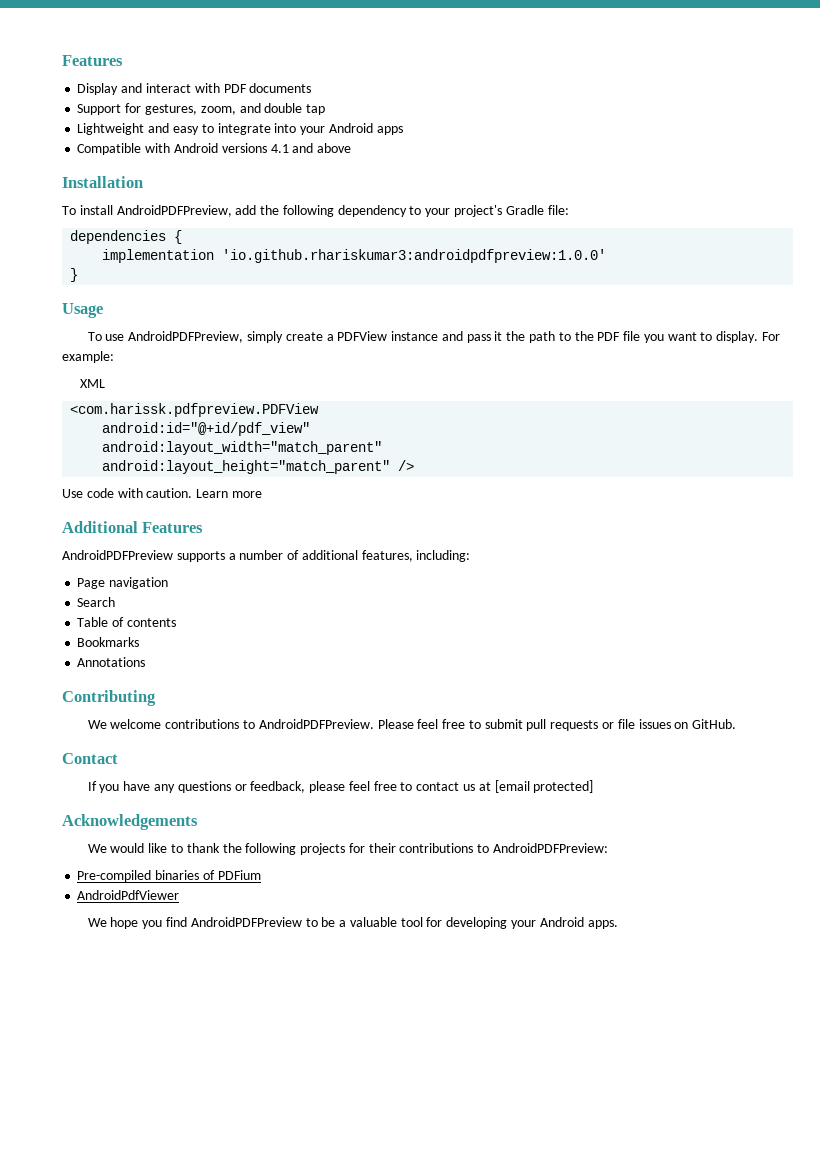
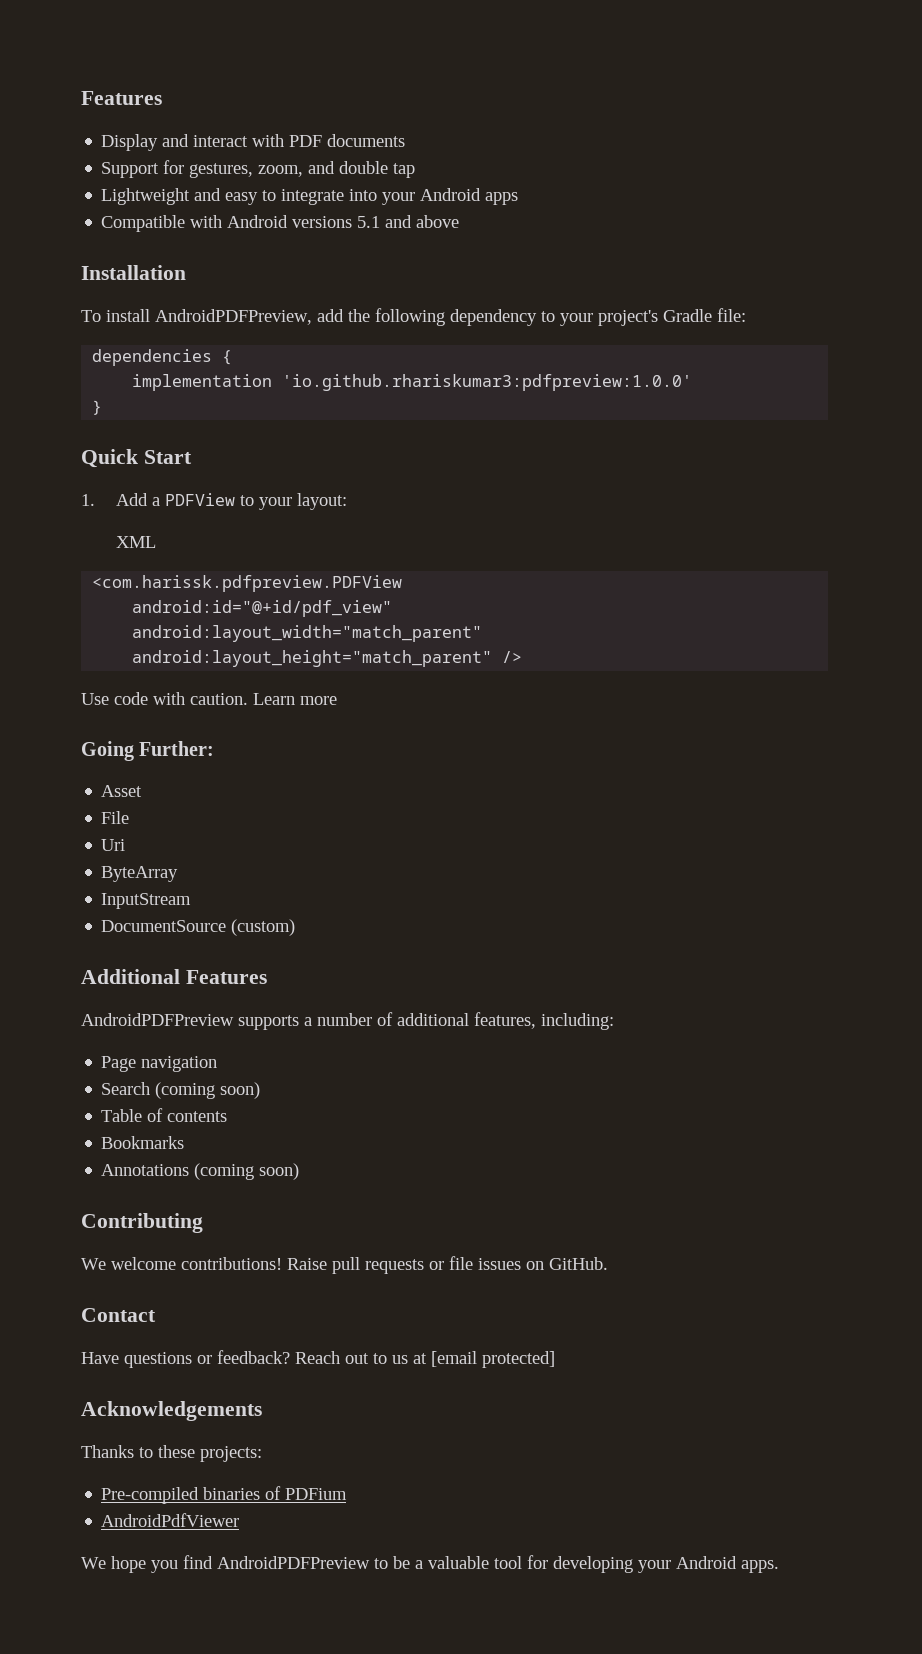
- Compatible with Android versions 4.1 and above
+ Compatible with Android versions 5.1 and above
- implementation 'io.github.rhariskumar3:androidpdfpreview:1.0.0'
+ implementation 'io.github.rhariskumar3:pdfpreview:1.0.0'
- Usage
- To use AndroidPDFPreview, simply create a PDFView instance and pass it the path to the PDF file you want to display. For example:
+ Quick Start
+ 1. Add a PDFView to your layout:
+ Going Further:
+ Asset
+ File
+ Uri
+ ByteArray
+ InputStream
+ DocumentSource (custom)
- Search
+ Search (coming soon)
- Annotations
+ Annotations (coming soon)
- We welcome contributions to AndroidPDFPreview. Please feel free to submit pull requests or file issues on GitHub.
+ We welcome contributions! Raise pull requests or file issues on GitHub.
- If you have any questions or feedback, please feel free to contact us at [email protected]
+ Have questions or feedback? Reach out to us at [email protected]
- We would like to thank the following projects for their contributions to AndroidPDFPreview:
+ Thanks to these projects:

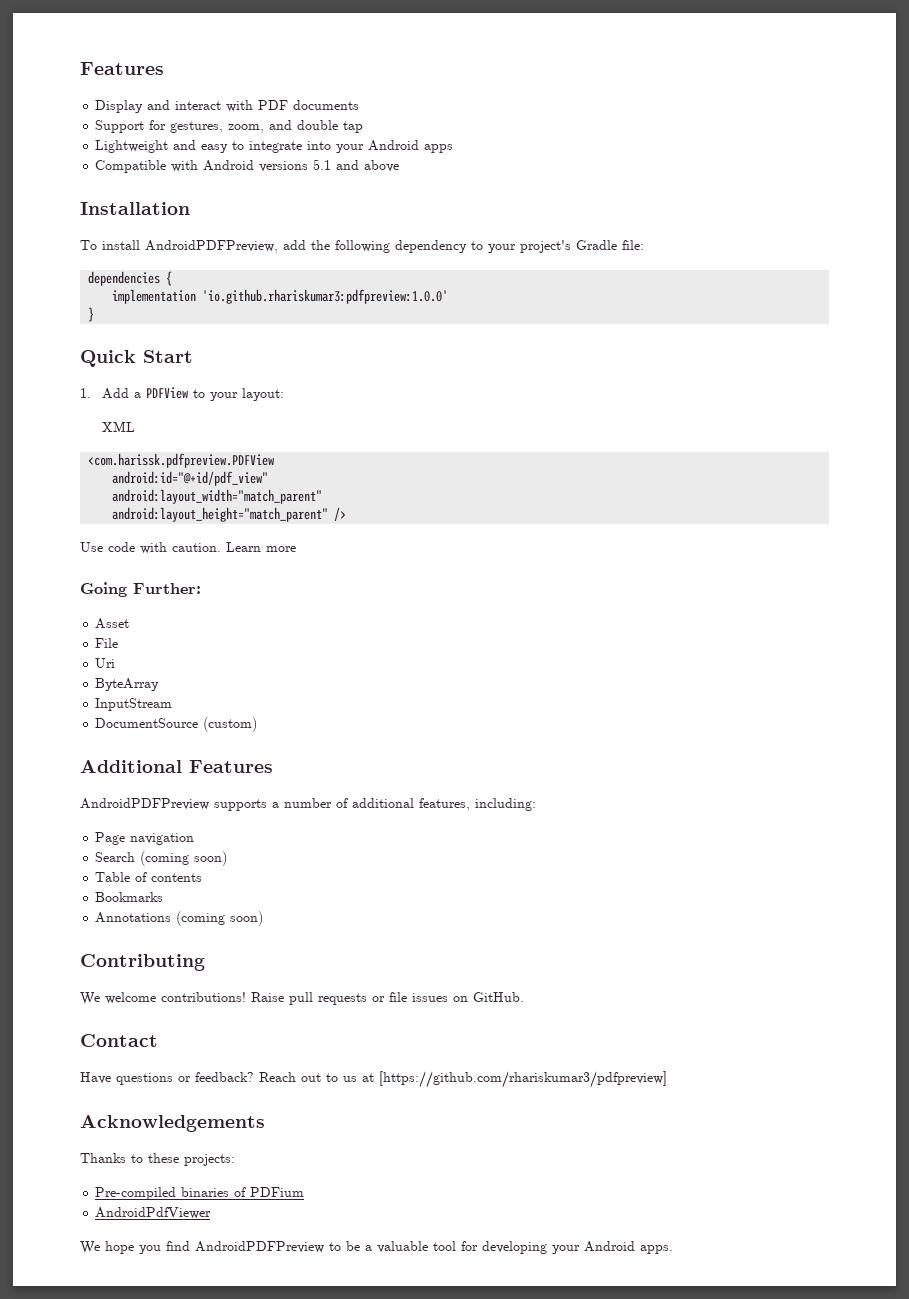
- Reach out to us at [email protected]
+ Reach out to us at [https://github.com/rhariskumar3/pdfpreview]

